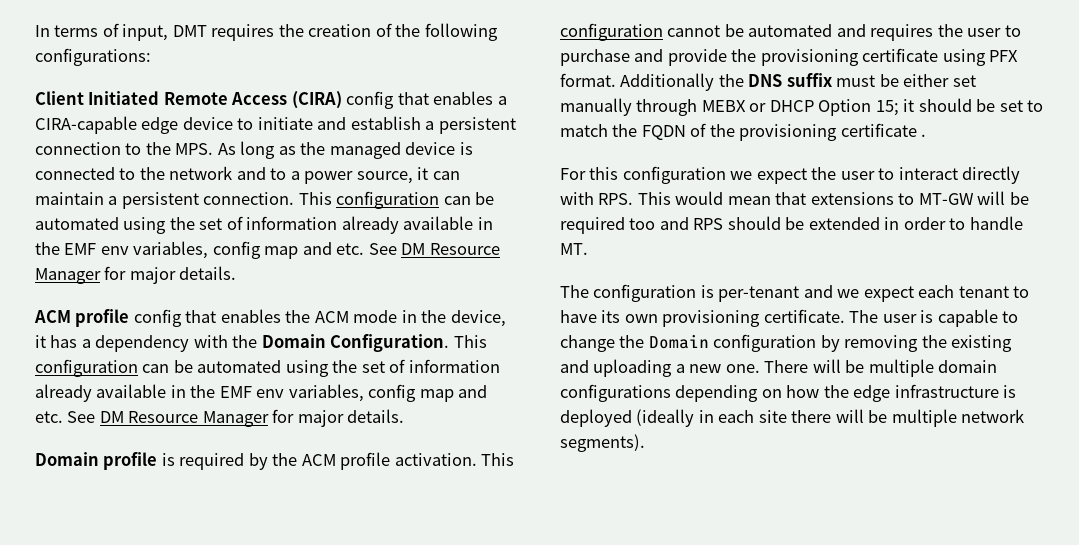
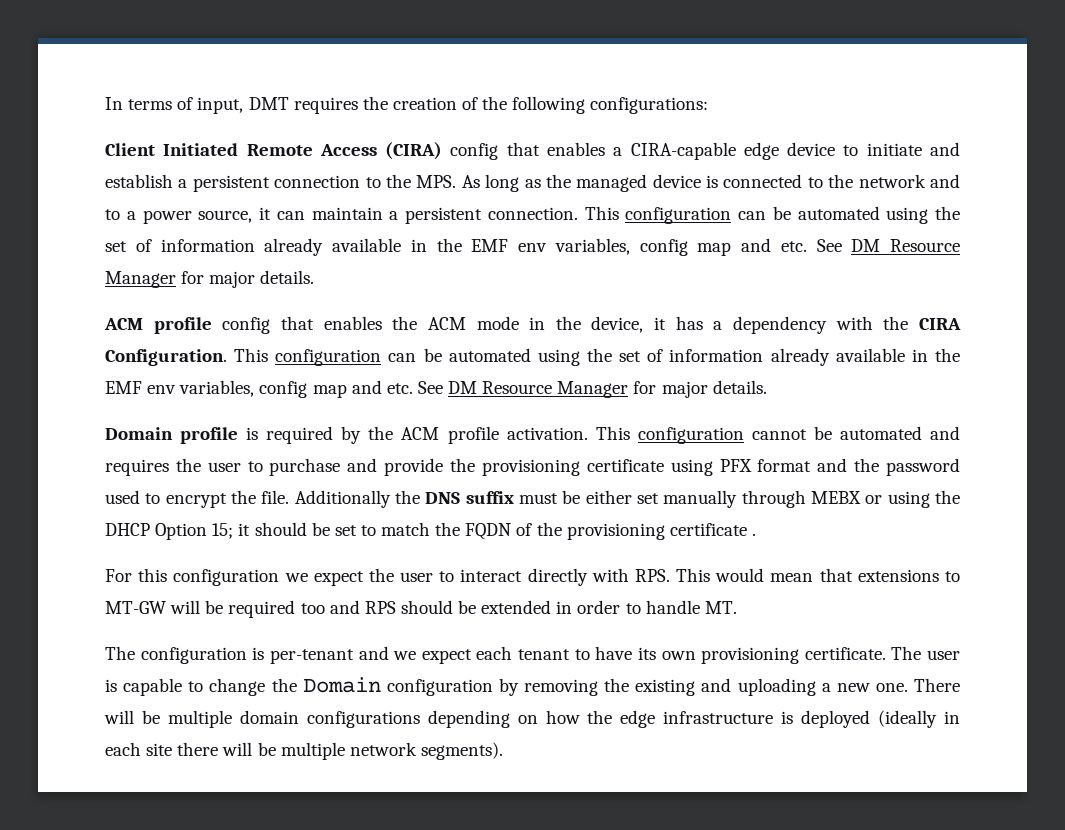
- ACM profile config that enables the ACM mode in the device, it has a dependency with the Domain Configuration.
+ ACM profile config that enables the ACM mode in the device, it has a dependency with the CIRA Configuration.
- This configuration cannot be automated and requires the user to purchase and provide the provisioning certificate using PFX format.
+ This configuration cannot be automated and requires the user to purchase and provide the provisioning certificate using PFX format and the password used to encrypt the file.
- Additionally the DNS suffix must be either set manually through MEBX or DHCP Option 15; it should be set to match the FQDN of the provisioning certificate .
+ Additionally the DNS suffix must be either set manually through MEBX or using the DHCP Option 15; it should be set to match the FQDN of the provisioning certificate .

